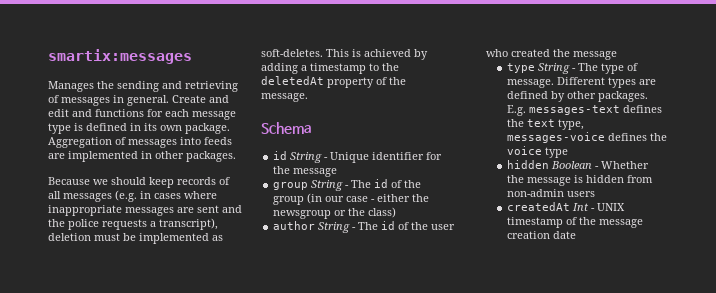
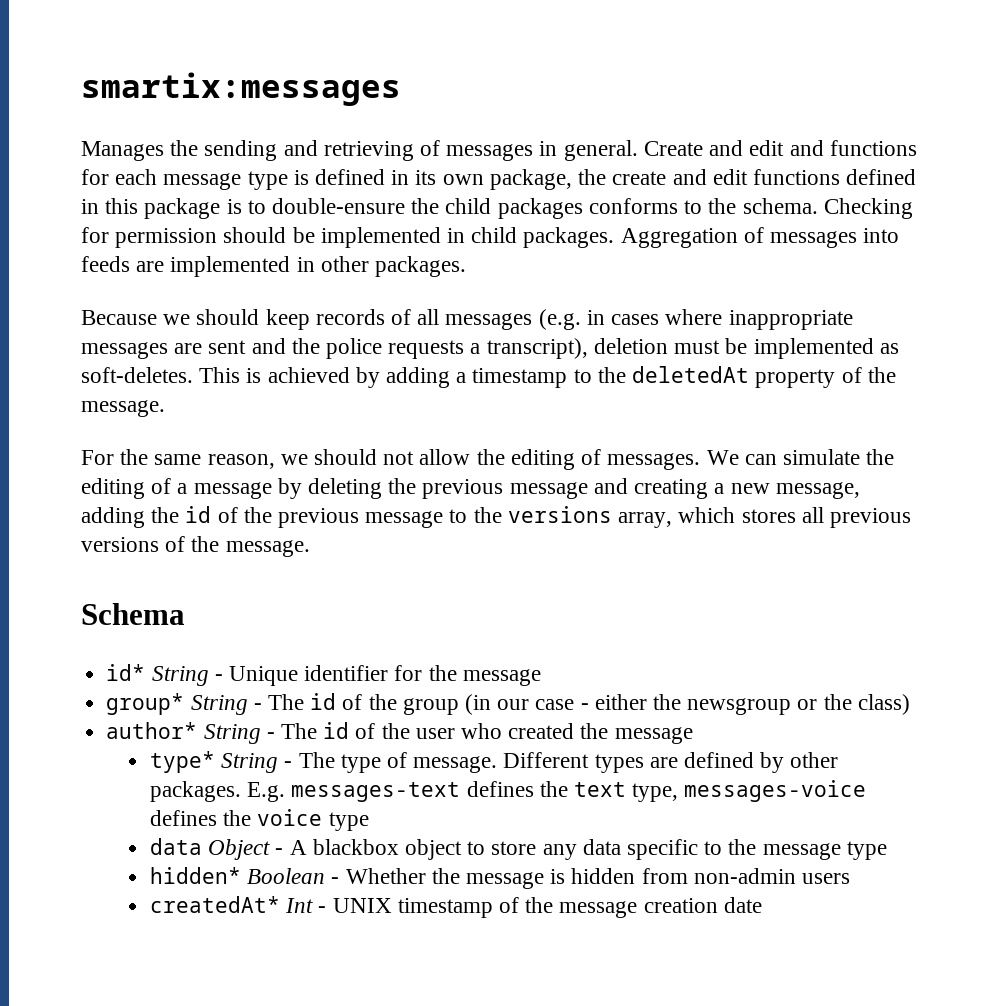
- Create and edit and functions for each message type is defined in its own package.
+ Create and edit and functions for each message type is defined in its own package, the create and edit functions defined in this package is to double-ensure the child packages conforms to the schema. Checking for permission should be implemented in child packages.
+ For the same reason, we should not allow the editing of messages. We can simulate the editing of a message by deleting the previous message and creating a new message, adding the id of the previous message to the versions array, which stores all previous versions of the message.
- id String - Unique identifier for the message
+ id* String - Unique identifier for the message
- group String - The id of the group (in our case - either the newsgroup or the class)
+ group* String - The id of the group (in our case - either the newsgroup or the class)
- author String - The id of the user who created the message
+ author* String - The id of the user who created the message
- type String - The type of message.
+ type* String - The type of message.
- hidden Boolean - Whether the message is hidden from non-admin users
+ data Object - A blackbox object to store any data specific to the message type
+ hidden* Boolean - Whether the message is hidden from non-admin users
- createdAt Int - UNIX timestamp of the message creation date
+ createdAt* Int - UNIX timestamp of the message creation date

